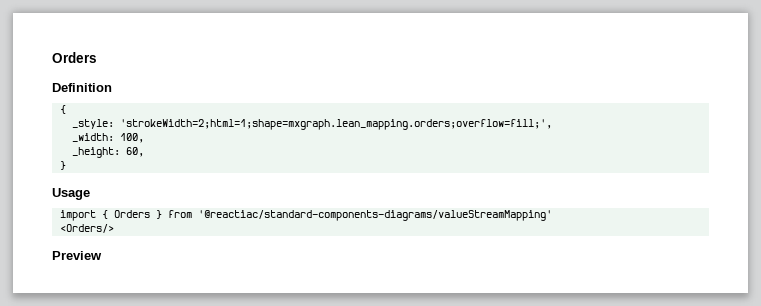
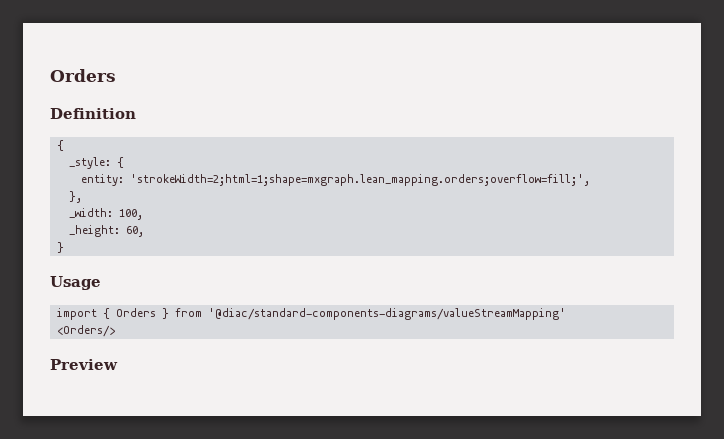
- _style: 'strokeWidth=2;html=1;shape=mxgraph.lean_mapping.orders;overflow=fill;',
+ _style: {
+ entity: 'strokeWidth=2;html=1;shape=mxgraph.lean_mapping.orders;overflow=fill;',
+ },
- import { Orders } from '@reactiac/standard-components-diagrams/valueStreamMapping'
+ import { Orders } from '@diac/standard-components-diagrams/valueStreamMapping'

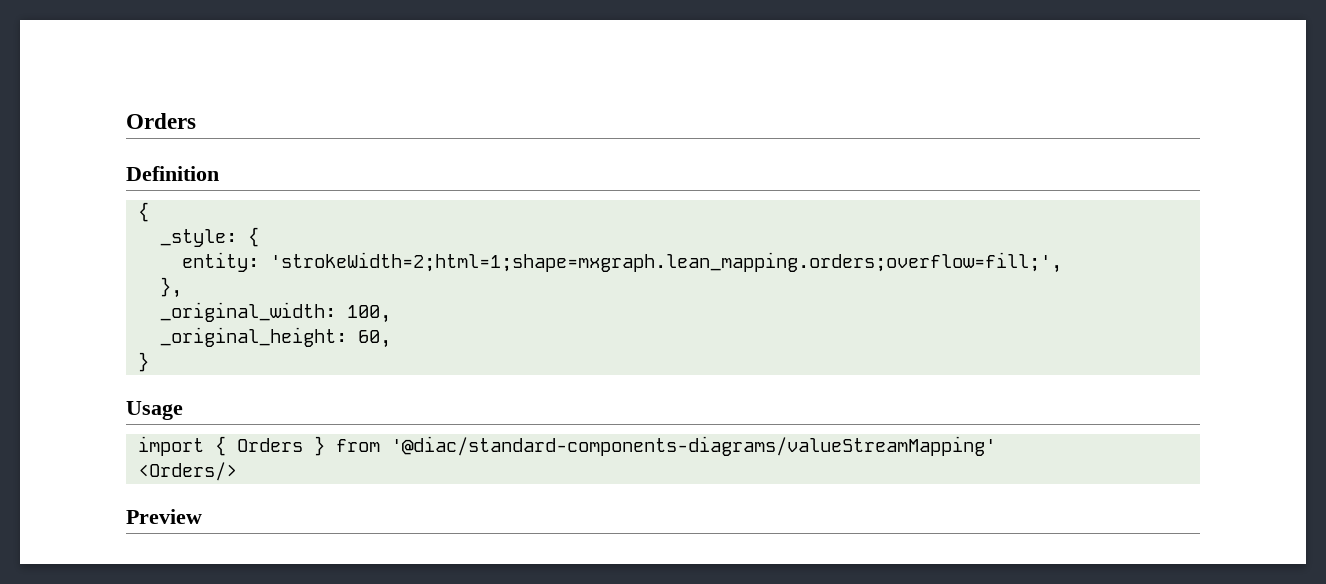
- _width: 100,
+ _original_width: 100,
- _height: 60,
+ _original_height: 60,

